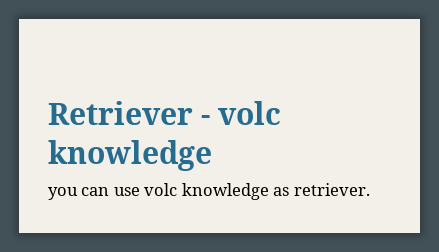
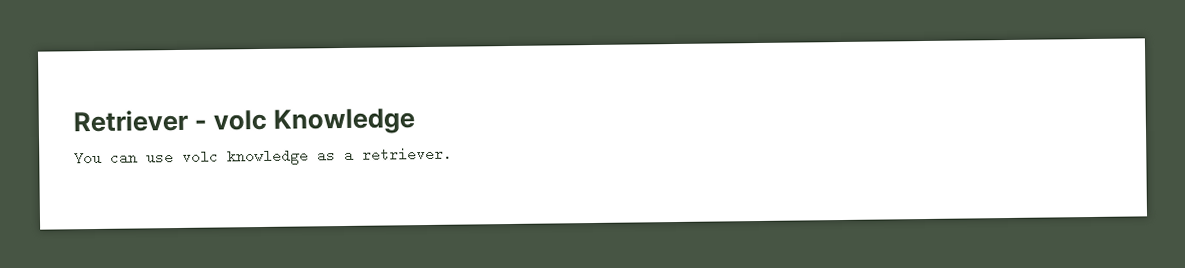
- Retriever - volc knowledge
- you can use volc knowledge as retriever.
+ Retriever - volc Knowledge
+ You can use volc knowledge as a retriever.

